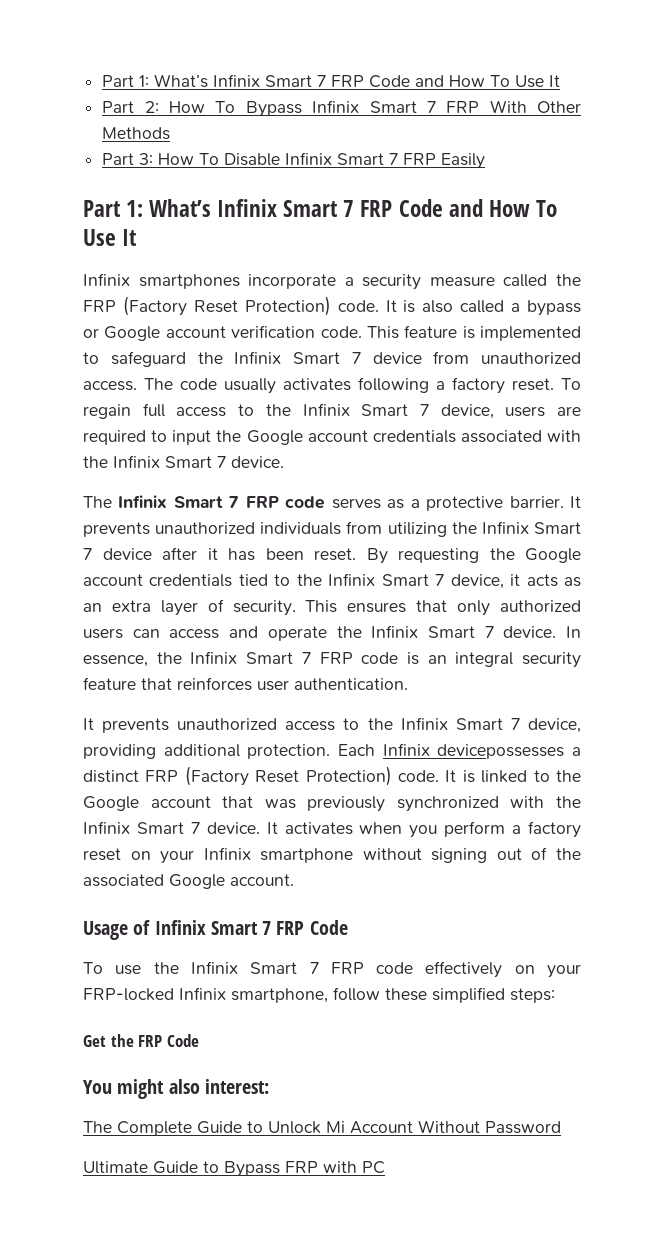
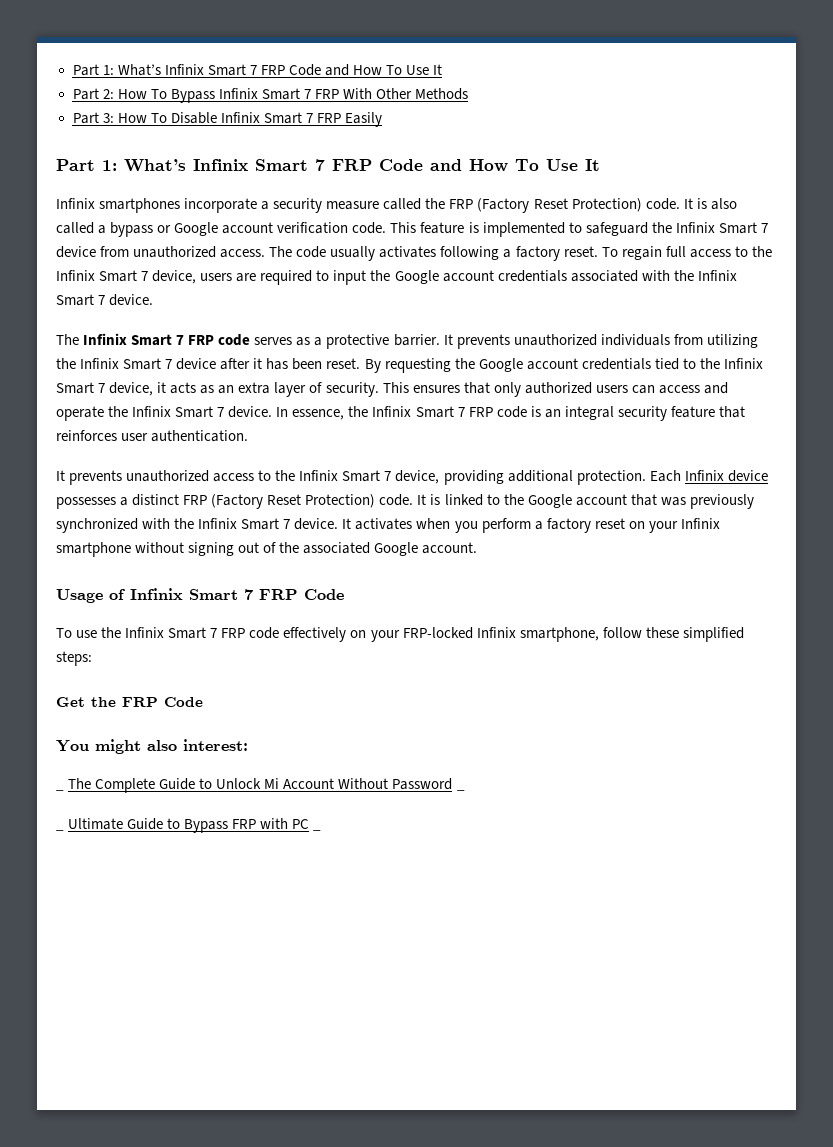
- Each Infinix devicepossesses a distinct FRP (Factory Reset Protection) code.
+ Each Infinix device possesses a distinct FRP (Factory Reset Protection) code.
- The Complete Guide to Unlock Mi Account Without Password
- Ultimate Guide to Bypass FRP with PC
+ _ The Complete Guide to Unlock Mi Account Without Password _
+ _ Ultimate Guide to Bypass FRP with PC _

